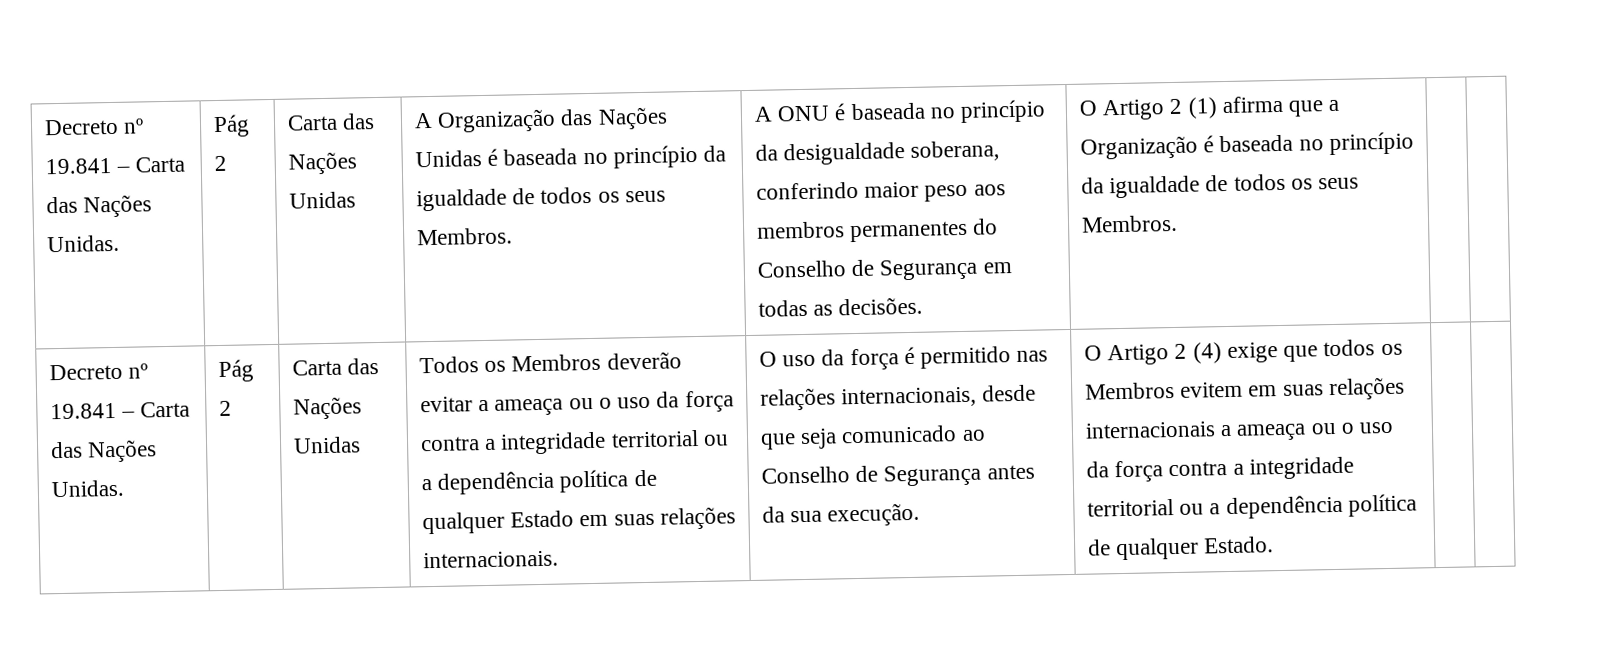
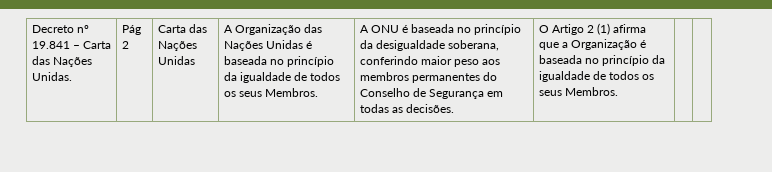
- Decreto nº 19.841 – Carta das Nações Unidas. | Pág 2 | Carta das Nações Unidas | Todos os Membros deverão evitar a ameaça ou o uso da força contra a integridade territorial ou a dependência política de qualquer Estado em suas relações internacionais. | O uso da força é permitido nas relações internacionais, desde que seja comunicado ao Conselho de Segurança antes da sua execução. | O Artigo 2 (4) exige que todos os Membros evitem em suas relações internacionais a ameaça ou o uso da força contra a integridade territorial ou a dependência política de qualquer Estado.

